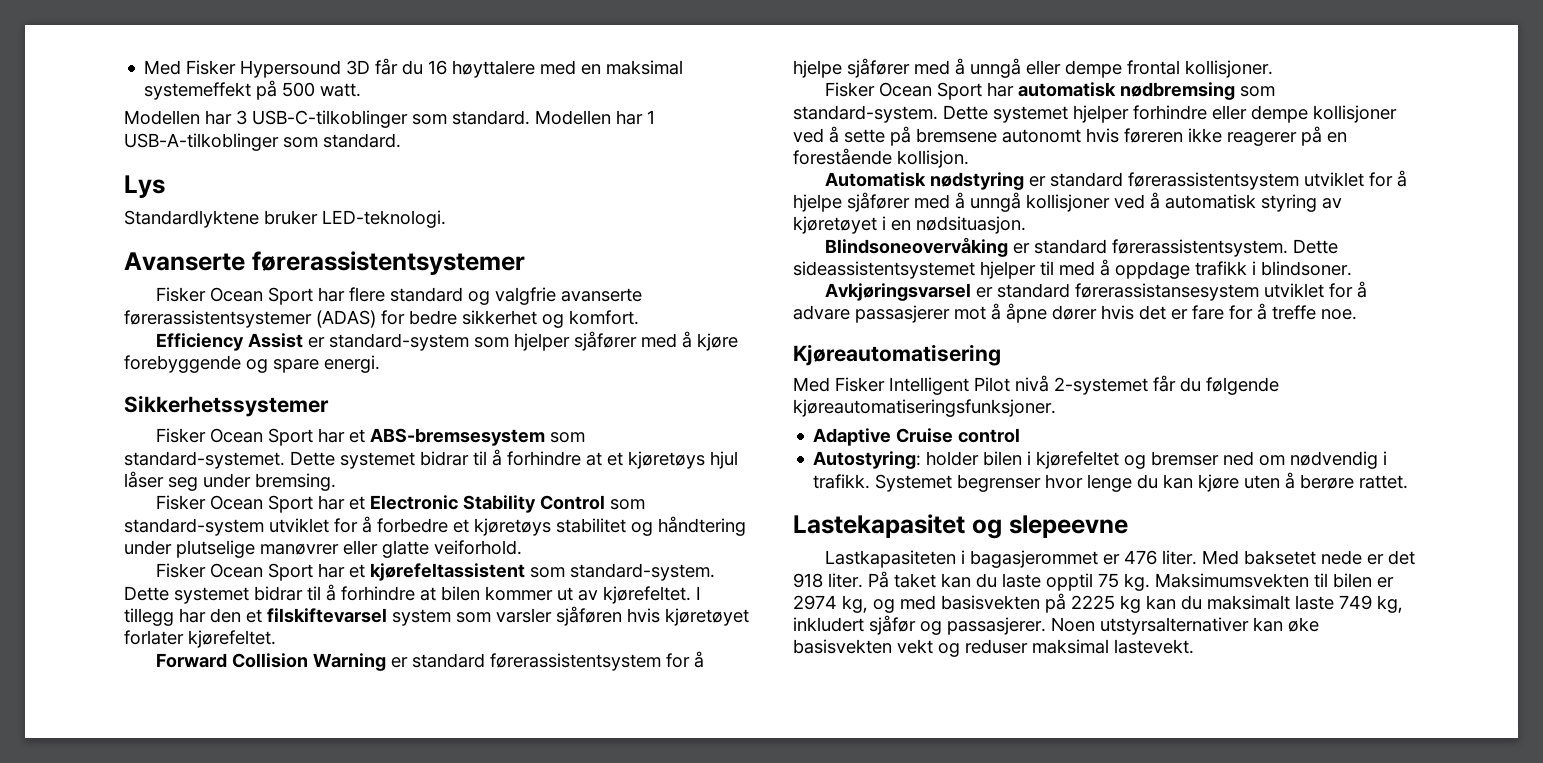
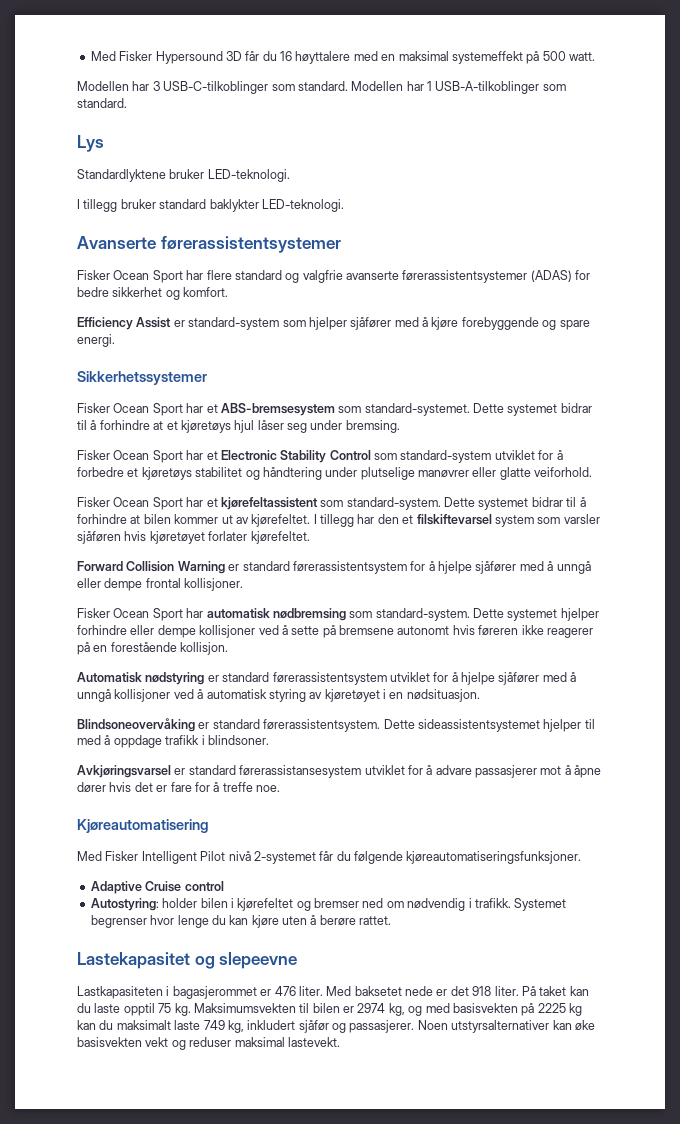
+ I tillegg bruker standard baklykter LED-teknologi.

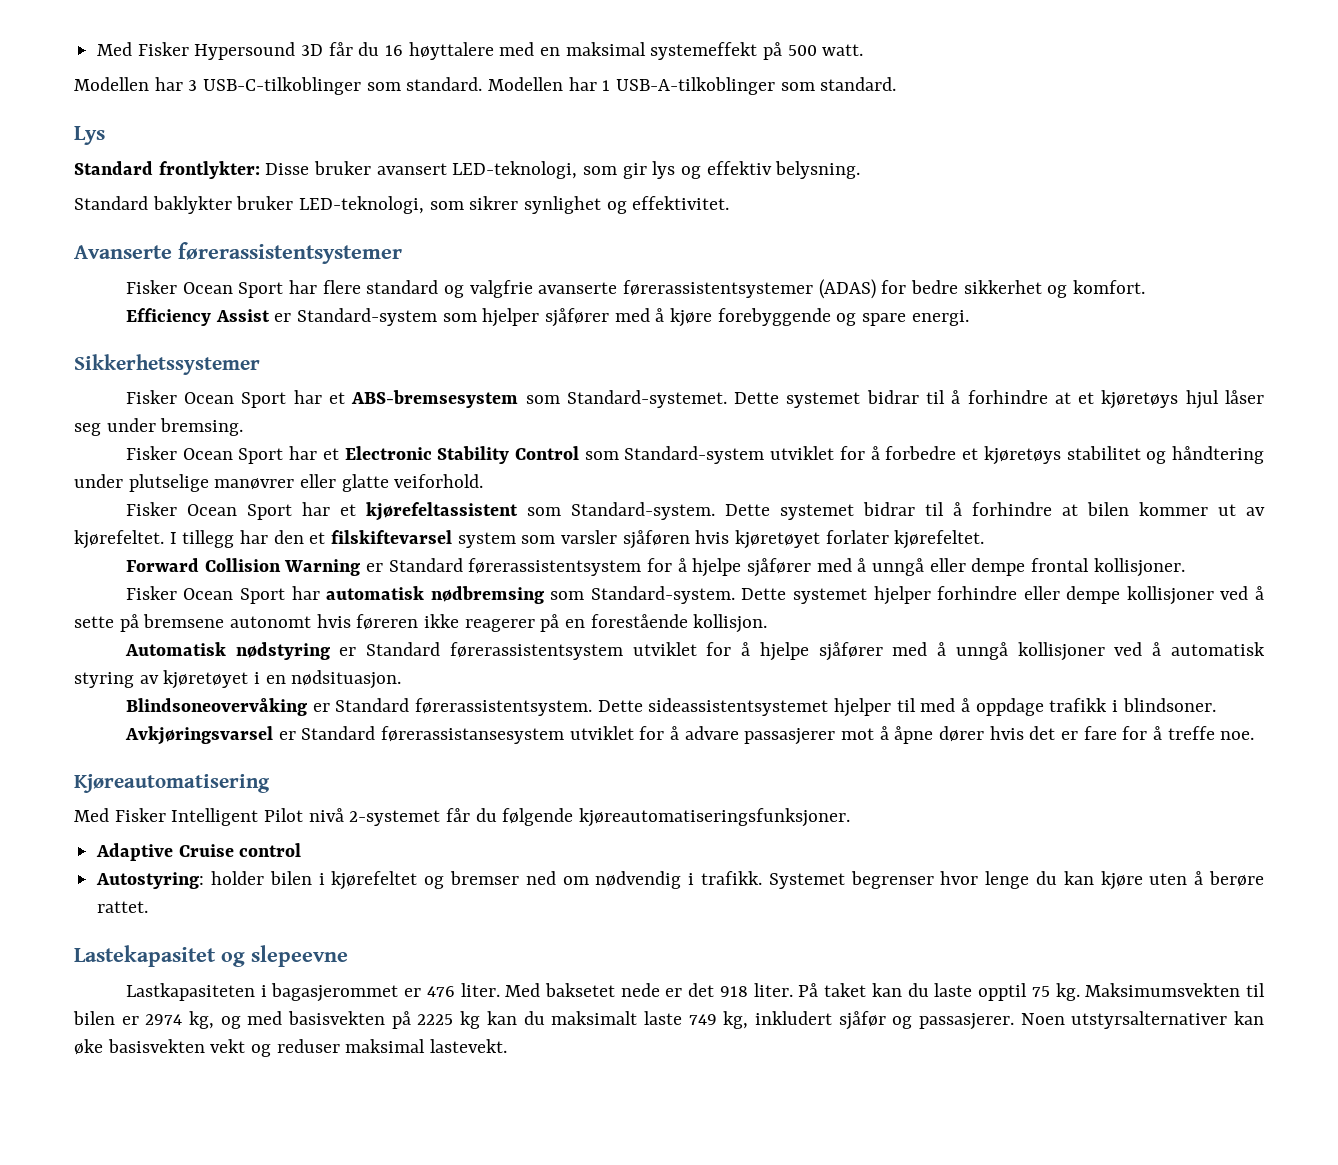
- Standardlyktene bruker LED-teknologi.
- I tillegg bruker standard baklykter LED-teknologi.
+ Standard frontlykter: Disse bruker avansert LED-teknologi, som gir lys og effektiv belysning.
+ Standard baklykter bruker LED-teknologi, som sikrer synlighet og effektivitet.
- Efficiency Assist er standard-system som hjelper sjåfører med å kjøre forebyggende og spare energi.
+ Efficiency Assist er Standard-system som hjelper sjåfører med å kjøre forebyggende og spare energi.
- Fisker Ocean Sport har et ABS-bremsesystem som standard-systemet.
+ Fisker Ocean Sport har et ABS-bremsesystem som Standard-systemet.
- Fisker Ocean Sport har et Electronic Stability Control som standard-system utviklet for å forbedre et kjøretøys stabilitet og håndtering under plutselige manøvrer eller glatte veiforhold.
+ Fisker Ocean Sport har et Electronic Stability Control som Standard-system utviklet for å forbedre et kjøretøys stabilitet og håndtering under plutselige manøvrer eller glatte veiforhold.
- Fisker Ocean Sport har et kjørefeltassistent som standard-system.
+ Fisker Ocean Sport har et kjørefeltassistent som Standard-system.
- Forward Collision Warning er standard førerassistentsystem for å hjelpe sjåfører med å unngå eller dempe frontal kollisjoner.
+ Forward Collision Warning er Standard førerassistentsystem for å hjelpe sjåfører med å unngå eller dempe frontal kollisjoner.
- Fisker Ocean Sport har automatisk nødbremsing som standard-system.
+ Fisker Ocean Sport har automatisk nødbremsing som Standard-system.
- Automatisk nødstyring er standard førerassistentsystem utviklet for å hjelpe sjåfører med å unngå kollisjoner ved å automatisk styring av kjøretøyet i en nødsituasjon.
+ Automatisk nødstyring er Standard førerassistentsystem utviklet for å hjelpe sjåfører med å unngå kollisjoner ved å automatisk styring av kjøretøyet i en nødsituasjon.
- Blindsoneovervåking er standard førerassistentsystem.
+ Blindsoneovervåking er Standard førerassistentsystem.
- Avkjøringsvarsel er standard førerassistansesystem utviklet for å advare passasjerer mot å åpne dører hvis det er fare for å treffe noe.
+ Avkjøringsvarsel er Standard førerassistansesystem utviklet for å advare passasjerer mot å åpne dører hvis det er fare for å treffe noe.

